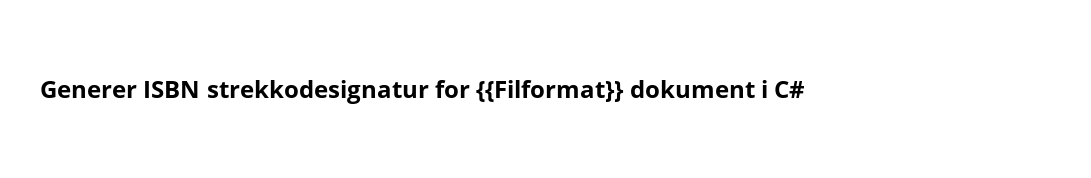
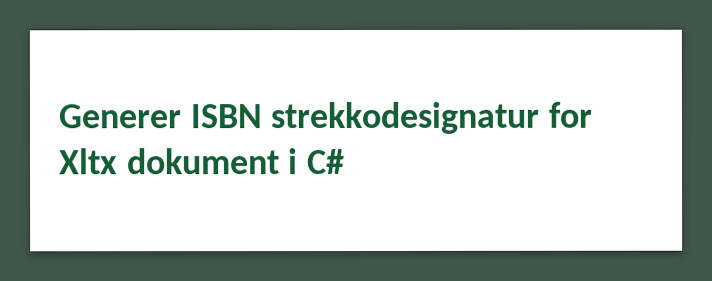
- Generer ISBN strekkodesignatur for {{Filformat}} dokument i C#
+ Generer ISBN strekkodesignatur for Xltx dokument i C#

